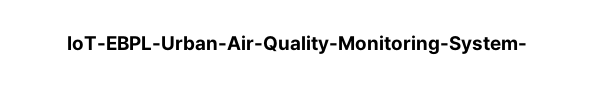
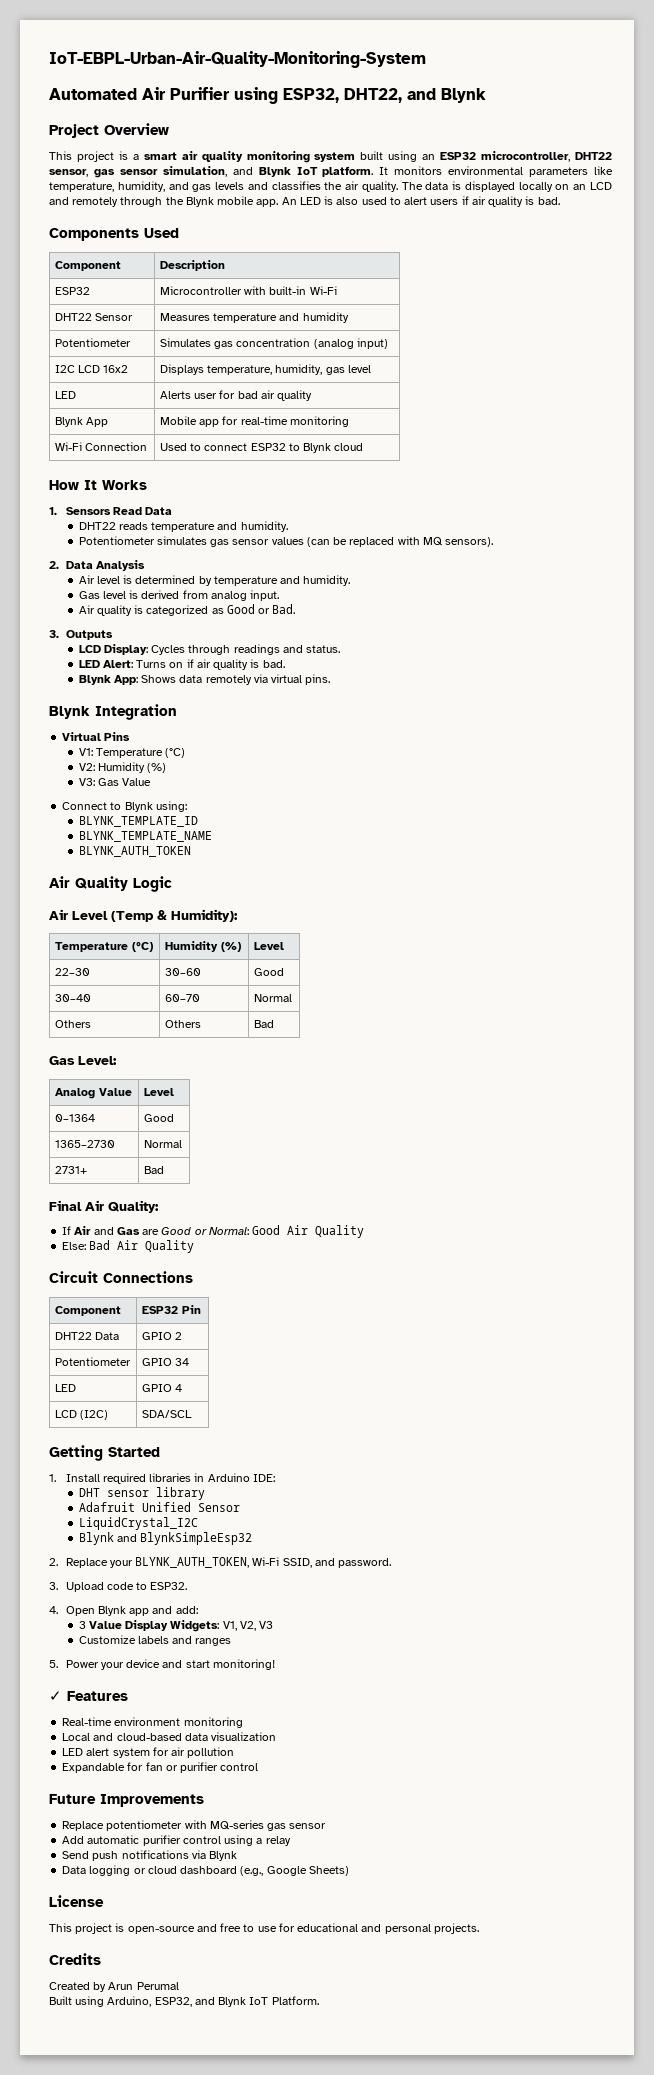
- IoT-EBPL-Urban-Air-Quality-Monitoring-System-
+ IoT-EBPL-Urban-Air-Quality-Monitoring-System
+ Automated Air Purifier using ESP32, DHT22, and Blynk
+ Project Overview
+ This project is a smart air quality monitoring system built using an ESP32 microcontroller, DHT22 sensor, gas sensor simulation, and Blynk IoT platform. It monitors environmental parameters like temperature, humidity, and gas levels and classifies the air quality. The data is displayed locally on an LCD and remotely through the Blynk mobile app. An LED is also used to alert users if air quality is bad.
+ Components Used
+ Component | Description
+ ESP32 | Microcontroller with built-in Wi-Fi
+ DHT22 Sensor | Measures temperature and humidity
+ Potentiometer | Simulates gas concentration (analog input)
+ I2C LCD 16x2 | Displays temperature, humidity, gas level
+ LED | Alerts user for bad air quality
+ Blynk App | Mobile app for real-time monitoring
+ Wi-Fi Connection | Used to connect ESP32 to Blynk cloud
+ How It Works
+ 1. Sensors Read Data
+ DHT22 reads temperature and humidity.
+ Potentiometer simulates gas sensor values (can be replaced with MQ sensors).
+ 2. Data Analysis
+ Air level is determined by temperature and humidity.
+ Gas level is derived from analog input.
+ Air quality is categorized as Good or Bad.
+ 3. Outputs
+ LCD Display: Cycles through readings and status.
+ LED Alert: Turns on if air quality is bad.
+ Blynk App: Shows data remotely via virtual pins.
+ Blynk Integration
+ Virtual Pins
+ V1: Temperature (°C)
+ V2: Humidity (%)
+ V3: Gas Value
+ Connect to Blynk using:
+ BLYNK_TEMPLATE_ID
+ BLYNK_TEMPLATE_NAME
+ BLYNK_AUTH_TOKEN
+ Air Quality Logic
+ Air Level (Temp & Humidity):
+ Temperature (°C) | Humidity (%) | Level
+ 22–30 | 30–60 | Good
+ 30–40 | 60–70 | Normal
+ Others | Others | Bad
+ Gas Level:
+ Analog Value | Level
+ 0–1364 | Good
+ 1365–2730 | Normal
+ 2731+ | Bad
+ Final Air Quality:
+ If Air and Gas are Good or Normal: Good Air Quality
+ Else: Bad Air Quality
+ Circuit Connections
+ Component | ESP32 Pin
+ DHT22 Data | GPIO 2
+ Potentiometer | GPIO 34
+ LED | GPIO 4
+ LCD (I2C) | SDA/SCL
+ Getting Started
+ 1. Install required libraries in Arduino IDE:
+ DHT sensor library
+ Adafruit Unified Sensor
+ LiquidCrystal_I2C
+ Blynk and BlynkSimpleEsp32
+ 2. Replace your BLYNK_AUTH_TOKEN, Wi-Fi SSID, and password.
+ 3. Upload code to ESP32.
+ 4. Open Blynk app and add:
+ 3 Value Display Widgets: V1, V2, V3
+ Customize labels and ranges
+ 5. Power your device and start monitoring!
+ ✓ Features
+ Real-time environment monitoring
+ Local and cloud-based data visualization
+ LED alert system for air pollution
+ Expandable for fan or purifier control
+ Future Improvements
+ Replace potentiometer with MQ-series gas sensor
+ Add automatic purifier control using a relay
+ Send push notifications via Blynk
+ Data logging or cloud dashboard (e.g., Google Sheets)
+ License
+ This project is open-source and free to use for educational and personal projects.
+ Credits
+ Created by Arun Perumal
+ Built using Arduino, ESP32, and Blynk IoT Platform.

